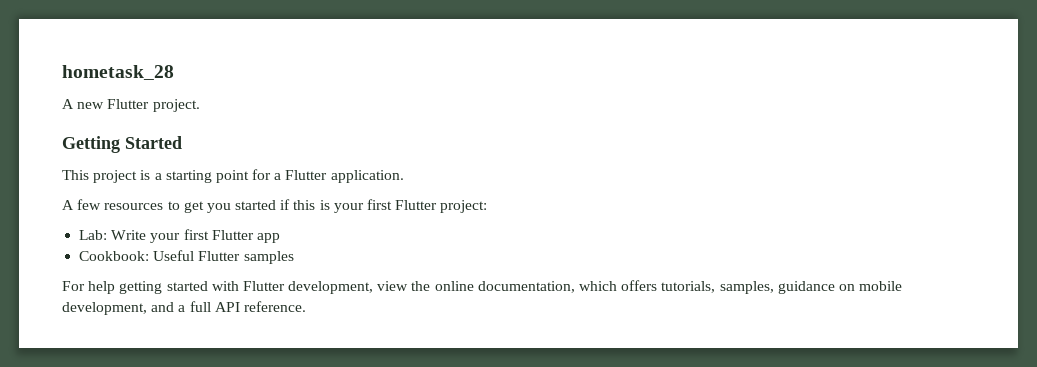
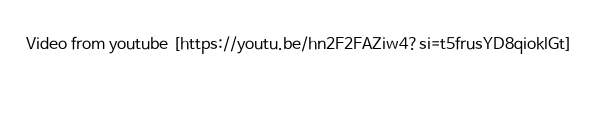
- hometask_28
- A new Flutter project.
- Getting Started
- This project is a starting point for a Flutter application.
- A few resources to get you started if this is your first Flutter project:
- Lab: Write your first Flutter app
- Cookbook: Useful Flutter samples
- For help getting started with Flutter development, view the online documentation, which offers tutorials, samples, guidance on mobile development, and a full API reference.
+ Video from youtube [https://youtu.be/hn2F2FAZiw4?si=t5frusYD8qioklGt]

